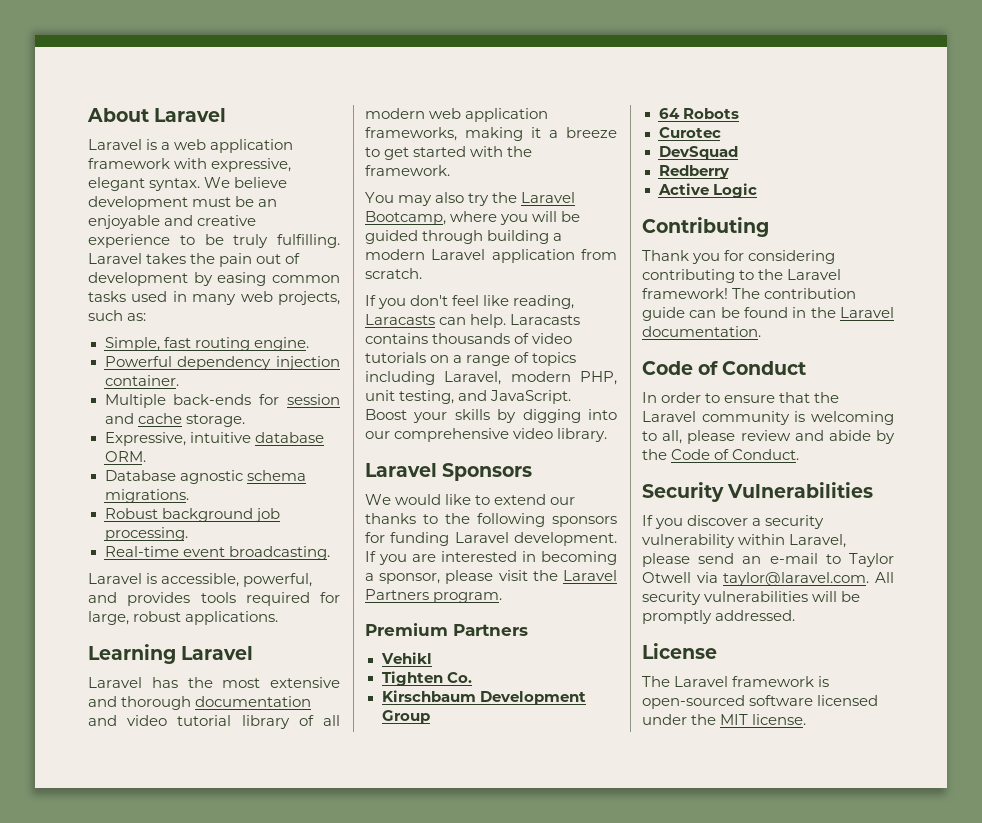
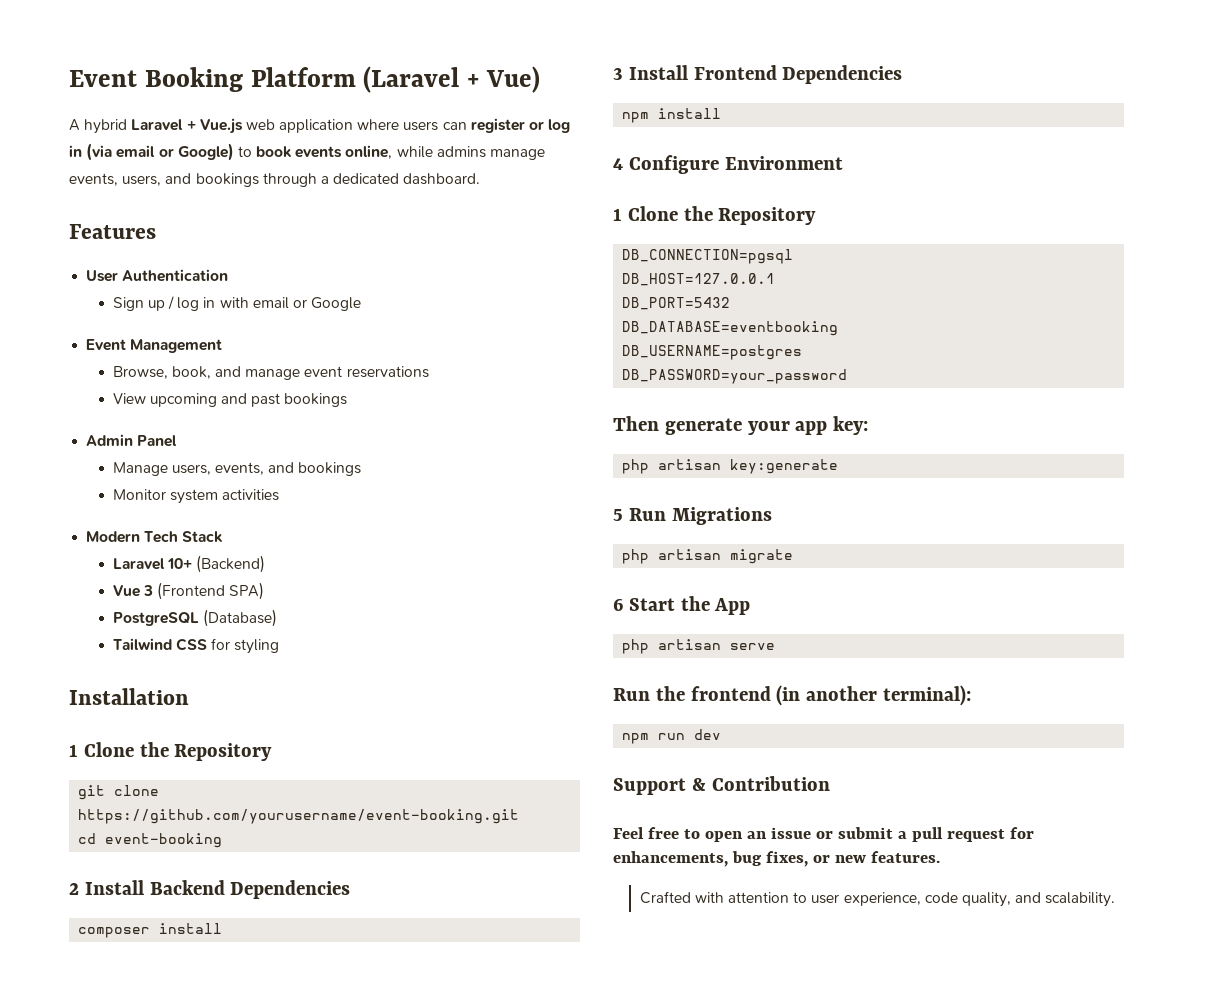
- About Laravel
- Laravel is a web application framework with expressive, elegant syntax. We believe development must be an enjoyable and creative experience to be truly fulfilling. Laravel takes the pain out of development by easing common tasks used in many web projects, such as:
- Simple, fast routing engine.
- Powerful dependency injection container.
- Multiple back-ends for session and cache storage.
- Expressive, intuitive database ORM.
- Database agnostic schema migrations.
- Robust background job processing.
- Real-time event broadcasting.
- Laravel is accessible, powerful, and provides tools required for large, robust applications.
- Learning Laravel
- Laravel has the most extensive and thorough documentation and video tutorial library of all modern web application frameworks, making it a breeze to get started with the framework.
- You may also try the Laravel Bootcamp, where you will be guided through building a modern Laravel application from scratch.
- If you don't feel like reading, Laracasts can help. Laracasts contains thousands of video tutorials on a range of topics including Laravel, modern PHP, unit testing, and JavaScript. Boost your skills by digging into our comprehensive video library.
- Laravel Sponsors
- We would like to extend our thanks to the following sponsors for funding Laravel development. If you are interested in becoming a sponsor, please visit the Laravel Partners program.
- Premium Partners
- Vehikl
- Tighten Co.
- Kirschbaum Development Group
- 64 Robots
- Curotec
- DevSquad
- Redberry
- Active Logic
- Contributing
- Thank you for considering contributing to the Laravel framework! The contribution guide can be found in the Laravel documentation.
- Code of Conduct
- In order to ensure that the Laravel community is welcoming to all, please review and abide by the Code of Conduct.
- Security Vulnerabilities
- If you discover a security vulnerability within Laravel, please send an e-mail to Taylor Otwell via taylor@laravel.com. All security vulnerabilities will be promptly addressed.
- License
- The Laravel framework is open-sourced software licensed under the MIT license.
+ Event Booking Platform (Laravel + Vue)
+ A hybrid Laravel + Vue.js web application where users can register or log in (via email or Google) to book events online, while admins manage events, users, and bookings through a dedicated dashboard.
+ Features
+ User Authentication
+ Sign up / log in with email or Google
+ Event Management
+ Browse, book, and manage event reservations
+ View upcoming and past bookings
+ Admin Panel
+ Manage users, events, and bookings
+ Monitor system activities
+ Modern Tech Stack
+ Laravel 10+ (Backend)
+ Vue 3 (Frontend SPA)
+ PostgreSQL (Database)
+ Tailwind CSS for styling
+ Installation
+ 1 Clone the Repository
+ git clone https://github.com/yourusername/event-booking.git
+ cd event-booking
+ 2 Install Backend Dependencies
+ composer install
+ 3 Install Frontend Dependencies
+ npm install
+ 4 Configure Environment
+ 1 Clone the Repository
+ DB_CONNECTION=pgsql
+ DB_HOST=127.0.0.1
+ DB_PORT=5432
+ DB_DATABASE=eventbooking
+ DB_USERNAME=postgres
+ DB_PASSWORD=your_password
+ Then generate your app key:
+ php artisan key:generate
+ 5 Run Migrations
+ php artisan migrate
+ 6 Start the App
+ php artisan serve
+ Run the frontend (in another terminal):
+ npm run dev
+ Support & Contribution
+ Feel free to open an issue or submit a pull request for enhancements, bug fixes, or new features.
+ Crafted with attention to user experience, code quality, and scalability.

